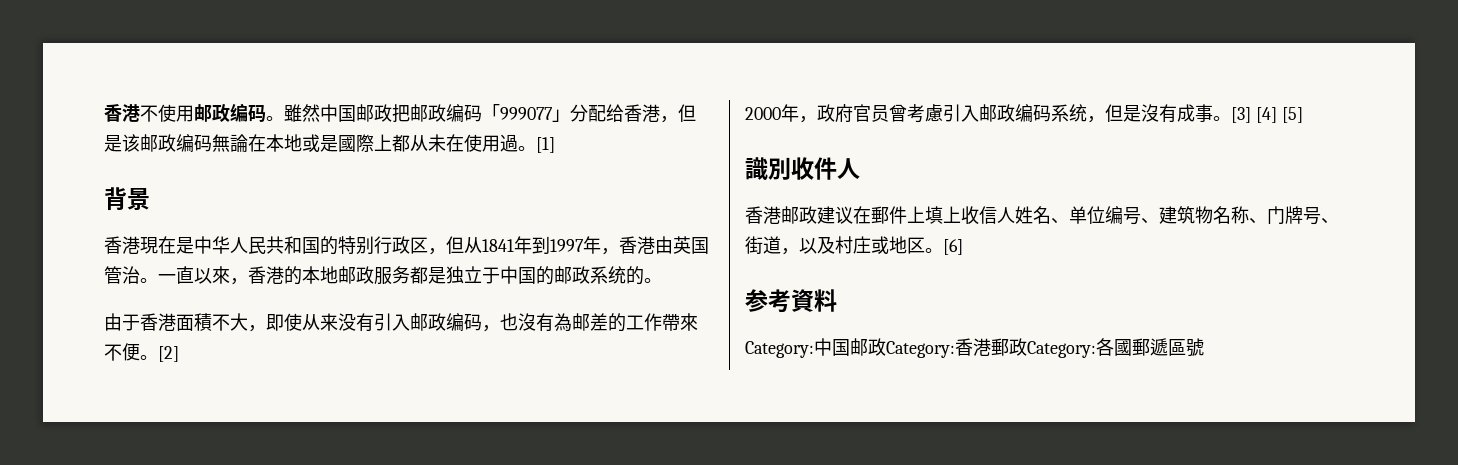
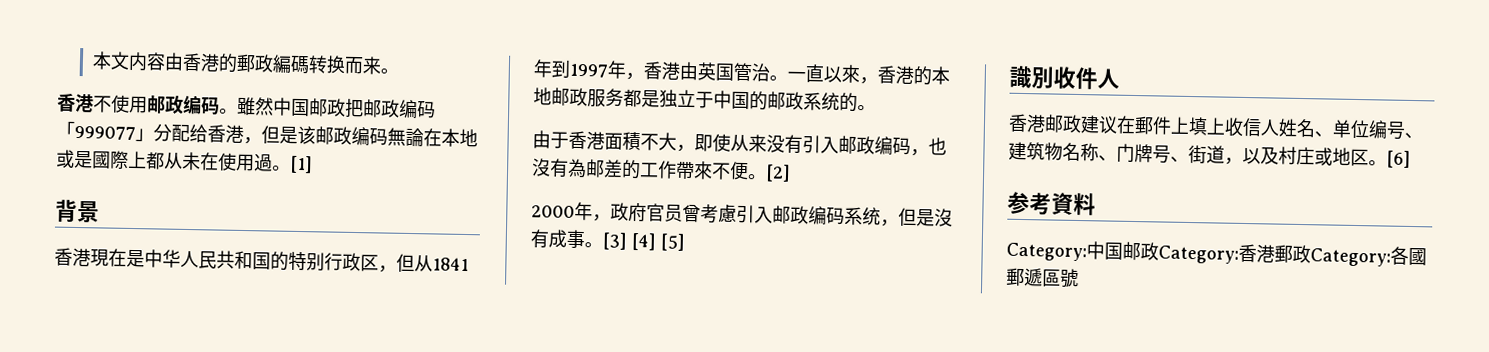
+ 本文内容由香港的郵政編碼转换而来。

